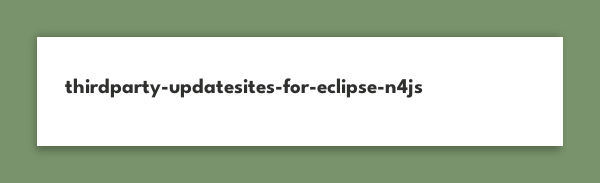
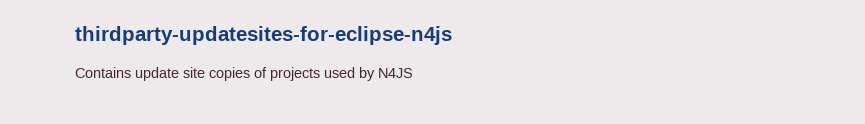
+ Contains update site copies of projects used by N4JS

